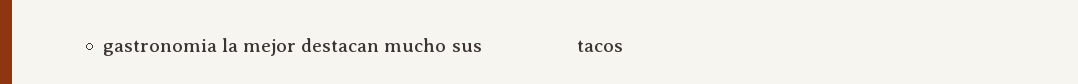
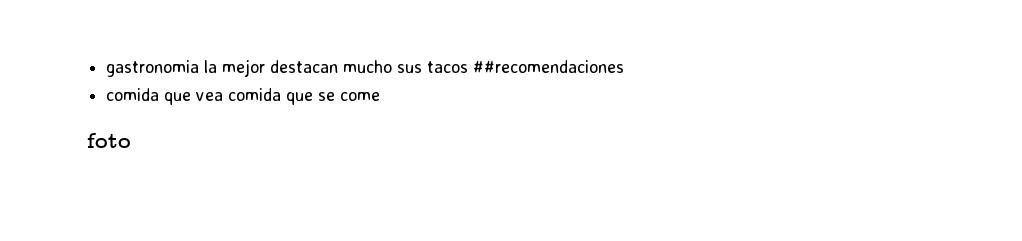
- gastronomia la mejor destacan mucho sus tacos
+ gastronomia la mejor destacan mucho sus tacos ##recomendaciones
+ comida que vea comida que se come
+ foto

